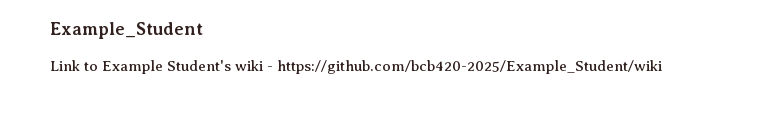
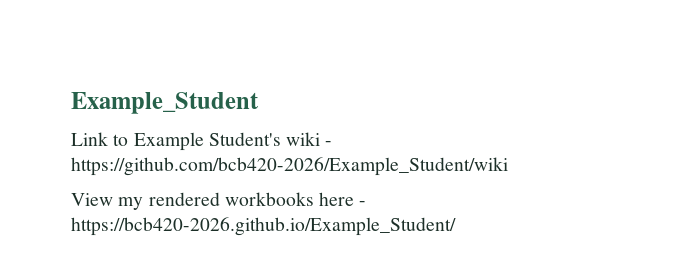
- Link to Example Student's wiki - https://github.com/bcb420-2025/Example_Student/wiki
+ Link to Example Student's wiki - https://github.com/bcb420-2026/Example_Student/wiki
+ View my rendered workbooks here - https://bcb420-2026.github.io/Example_Student/

